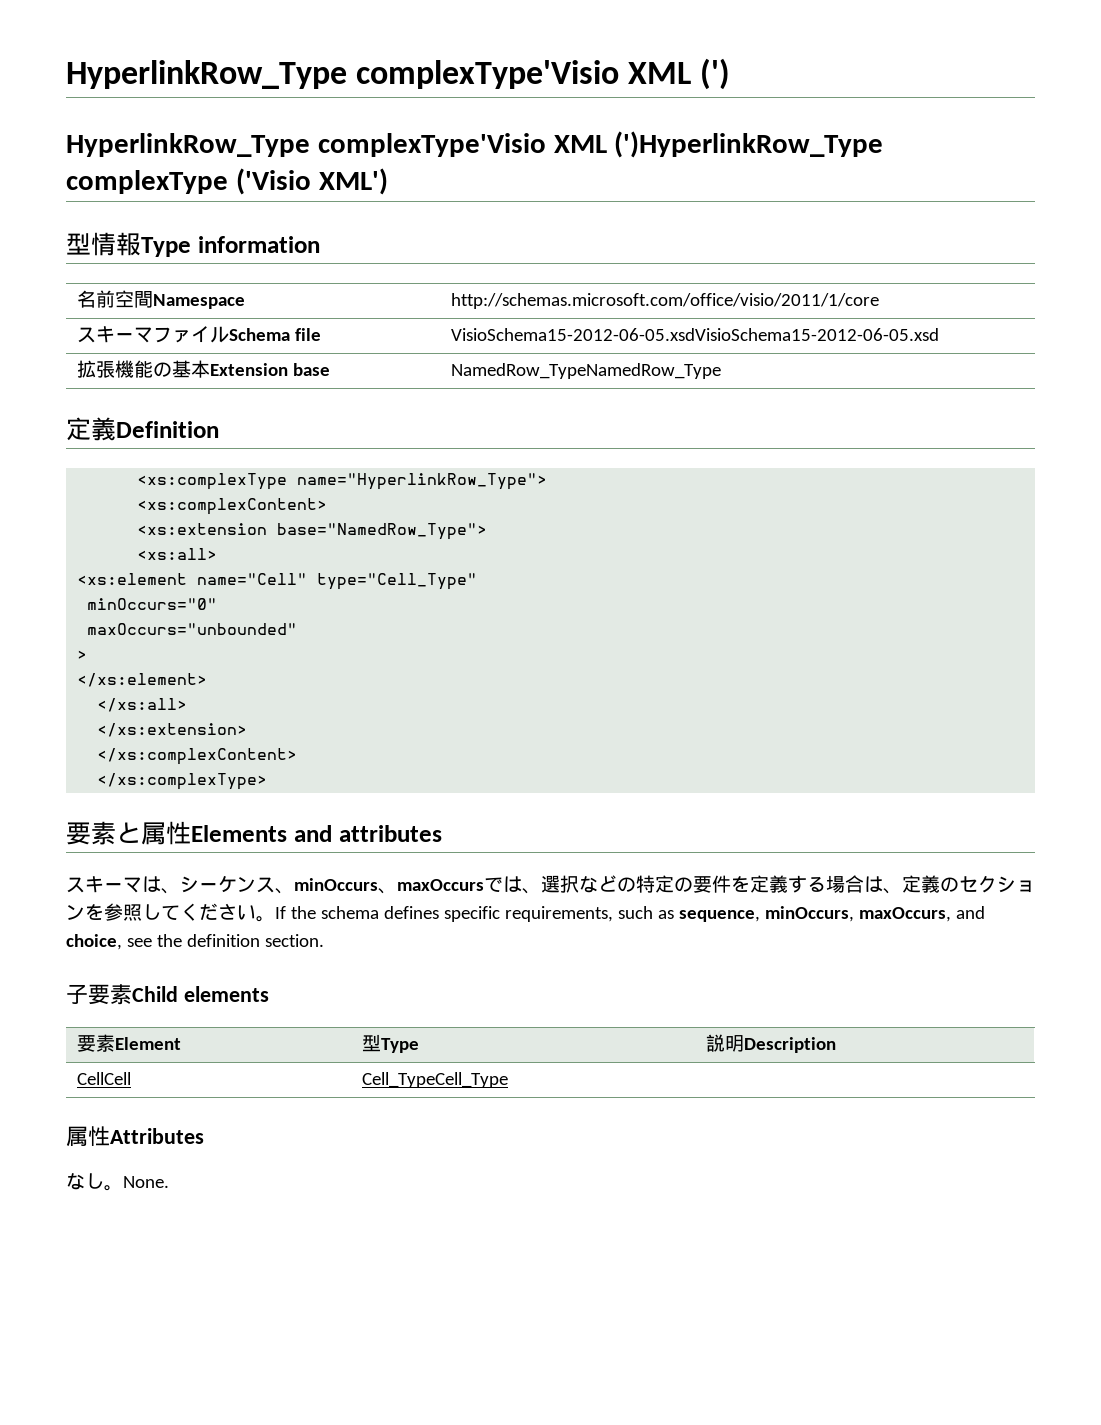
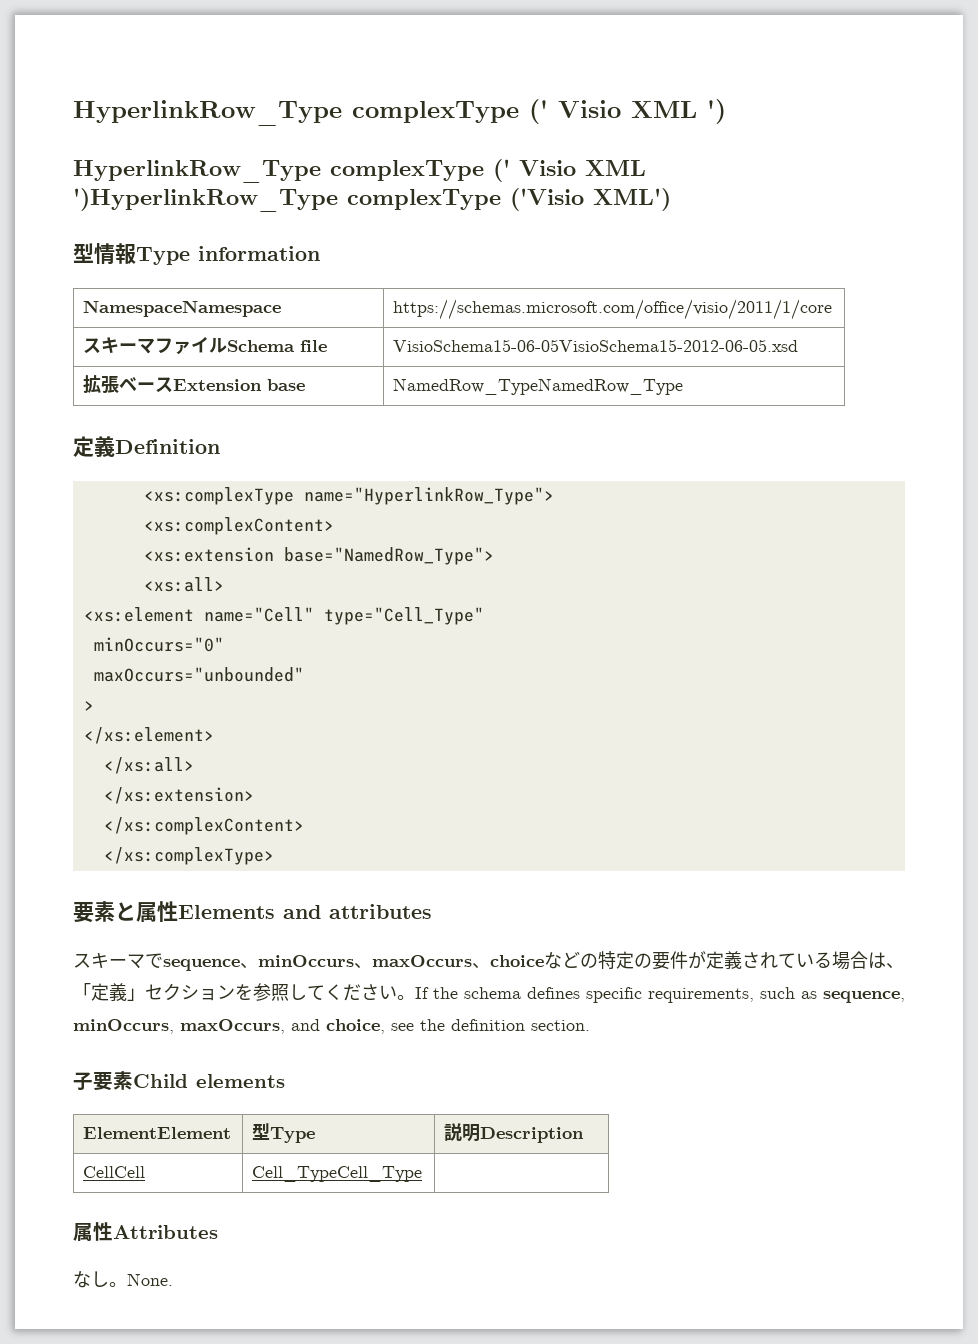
- HyperlinkRow_Type complexType'Visio XML (')
- HyperlinkRow_Type complexType'Visio XML (')HyperlinkRow_Type complexType ('Visio XML')
+ HyperlinkRow_Type complexType (' Visio XML ')
+ HyperlinkRow_Type complexType (' Visio XML ')HyperlinkRow_Type complexType ('Visio XML')
- 名前空間Namespace | http://schemas.microsoft.com/office/visio/2011/1/core
+ NamespaceNamespace | https://schemas.microsoft.com/office/visio/2011/1/core
- スキーマファイルSchema file | VisioSchema15-2012-06-05.xsdVisioSchema15-2012-06-05.xsd
+ スキーマファイルSchema file | VisioSchema15-06-05VisioSchema15-2012-06-05.xsd
- 拡張機能の基本Extension base | NamedRow_TypeNamedRow_Type
+ 拡張ベースExtension base | NamedRow_TypeNamedRow_Type
- スキーマは、シーケンス、minOccurs、maxOccursでは、選択などの特定の要件を定義する場合は、定義のセクションを参照してください。
+ スキーマでsequence、minOccurs、maxOccurs、choiceなどの特定の要件が定義されている場合は、「定義」セクションを参照してください。
- 要素Element | 型Type | 説明Description
+ ElementElement | 型Type | 説明Description

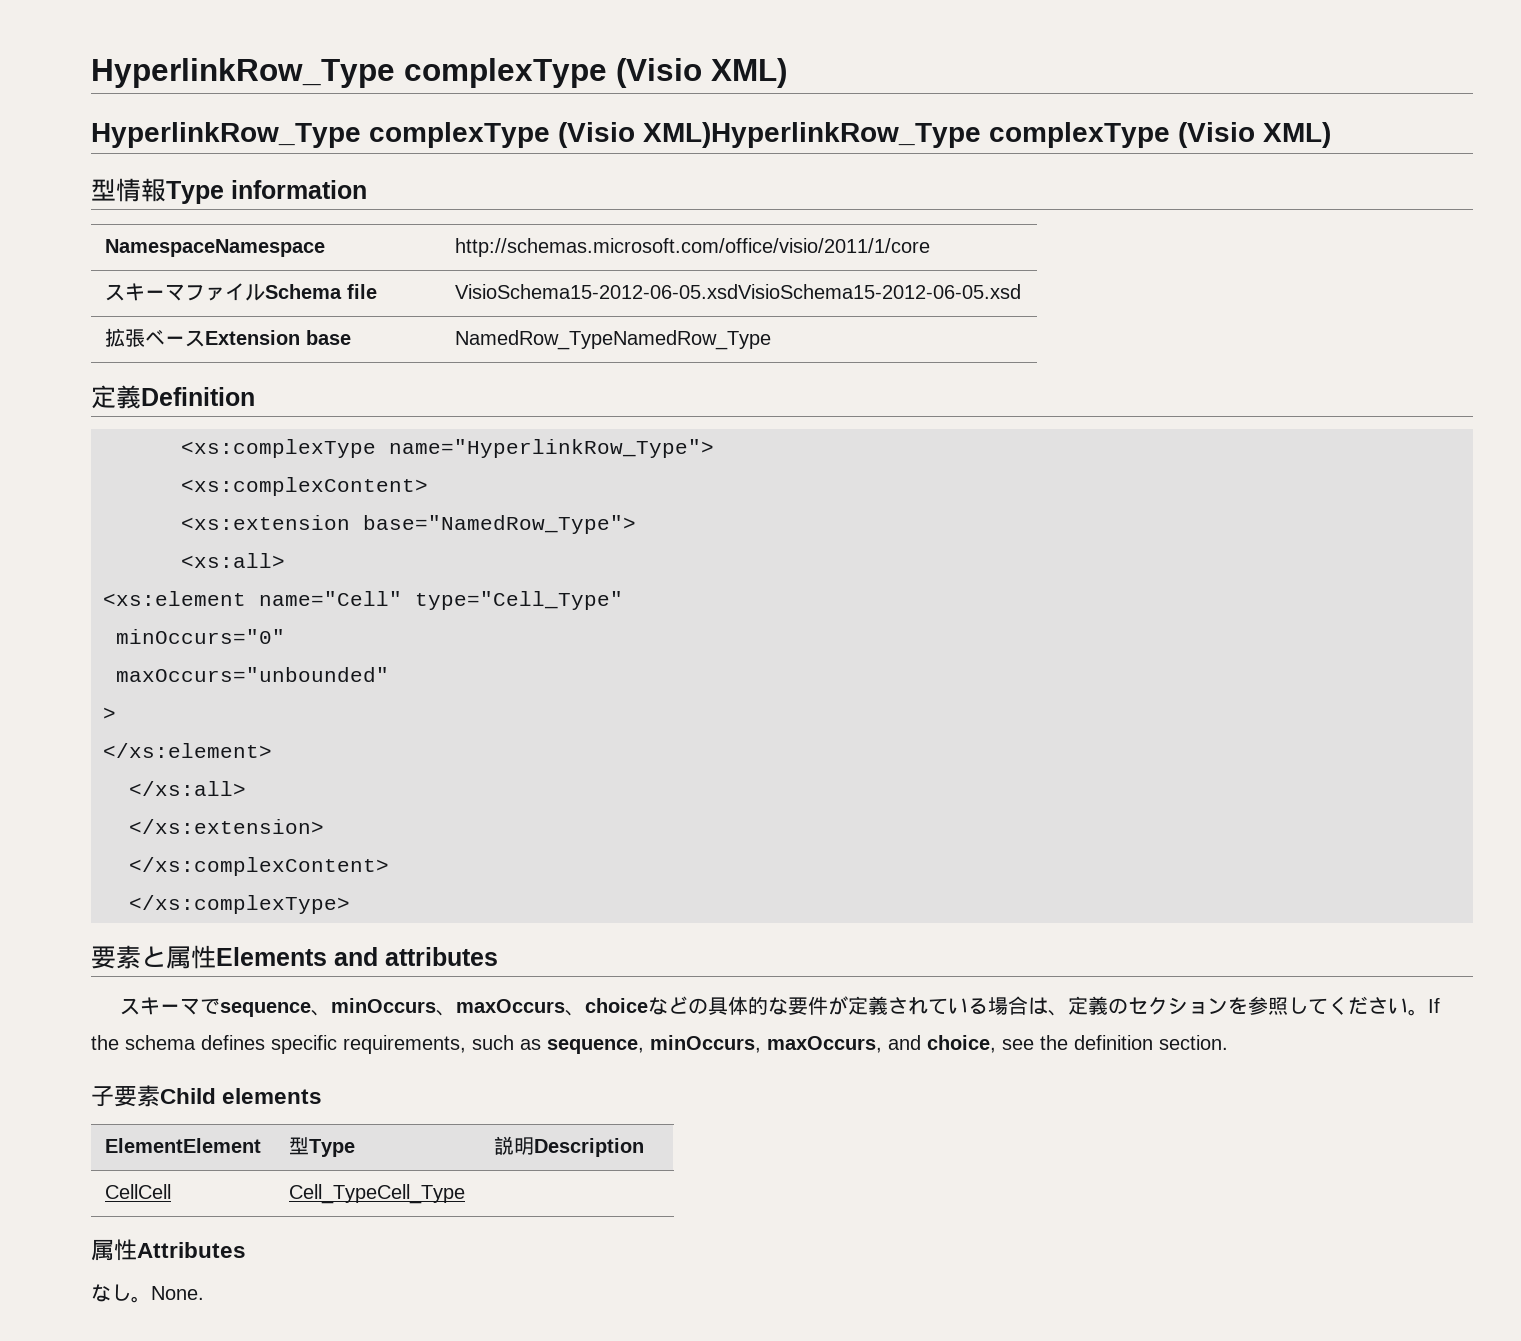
- HyperlinkRow_Type complexType (' Visio XML ')
- HyperlinkRow_Type complexType (' Visio XML ')HyperlinkRow_Type complexType ('Visio XML')
+ HyperlinkRow_Type complexType (Visio XML)
+ HyperlinkRow_Type complexType (Visio XML)HyperlinkRow_Type complexType (Visio XML)
- NamespaceNamespace | https://schemas.microsoft.com/office/visio/2011/1/core
+ NamespaceNamespace | http://schemas.microsoft.com/office/visio/2011/1/core
- スキーマファイルSchema file | VisioSchema15-06-05VisioSchema15-2012-06-05.xsd
+ スキーマファイルSchema file | VisioSchema15-2012-06-05.xsdVisioSchema15-2012-06-05.xsd
- スキーマでsequence、minOccurs、maxOccurs、choiceなどの特定の要件が定義されている場合は、「定義」セクションを参照してください。
+ スキーマでsequence、minOccurs、maxOccurs、choiceなどの具体的な要件が定義されている場合は、定義のセクションを参照してください。

